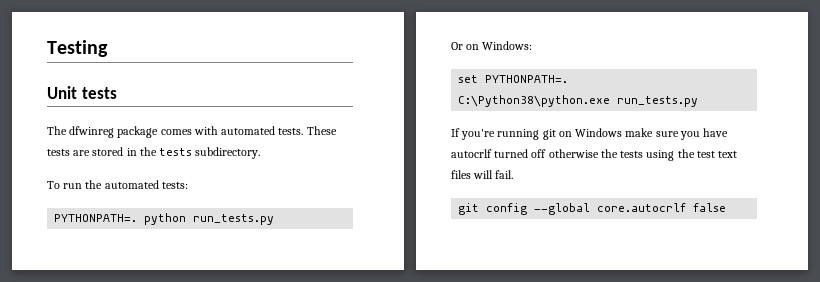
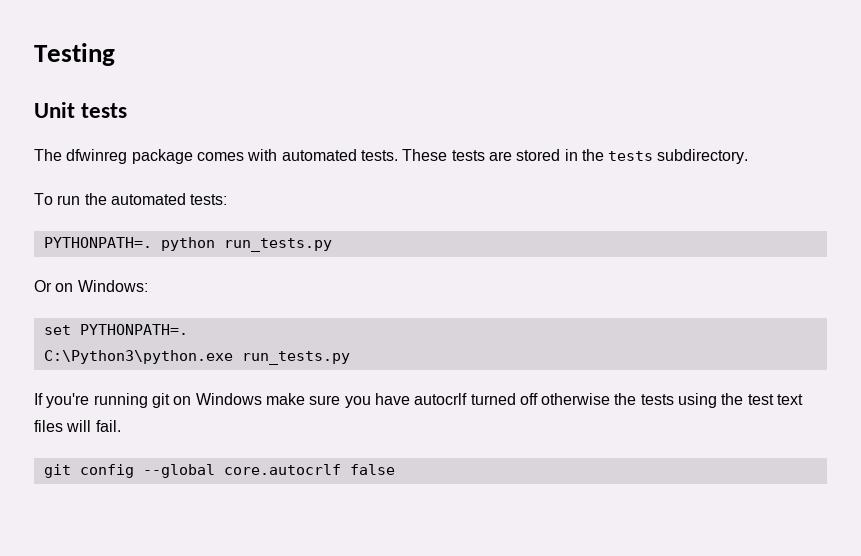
- C:\Python38\python.exe run_tests.py
+ C:\Python3\python.exe run_tests.py

